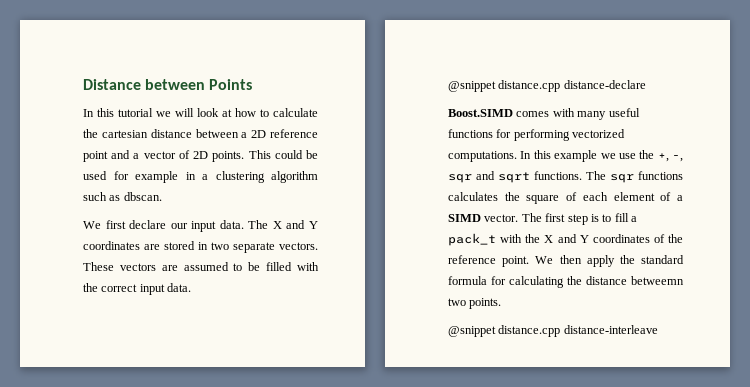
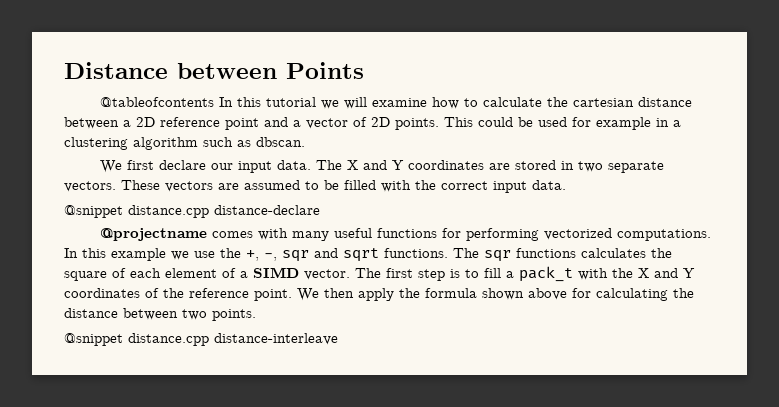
- In this tutorial we will look at how to calculate the cartesian distance between a 2D reference point and a vector of 2D points.
+ @tableofcontents In this tutorial we will examine how to calculate the cartesian distance between a 2D reference point and a vector of 2D points.
- Boost.SIMD comes with many useful functions for performing vectorized computations.
+ @projectname comes with many useful functions for performing vectorized computations.
- We then apply the standard formula for calculating the distance betweemn two points.
+ We then apply the formula shown above for calculating the distance between two points.

